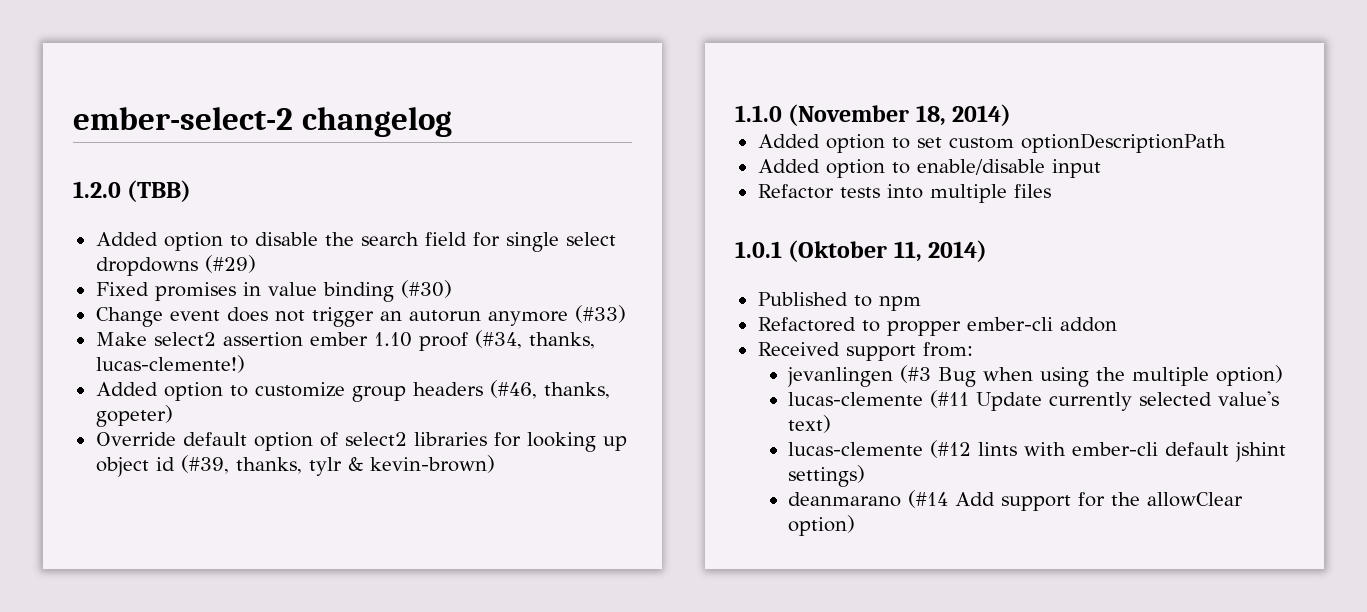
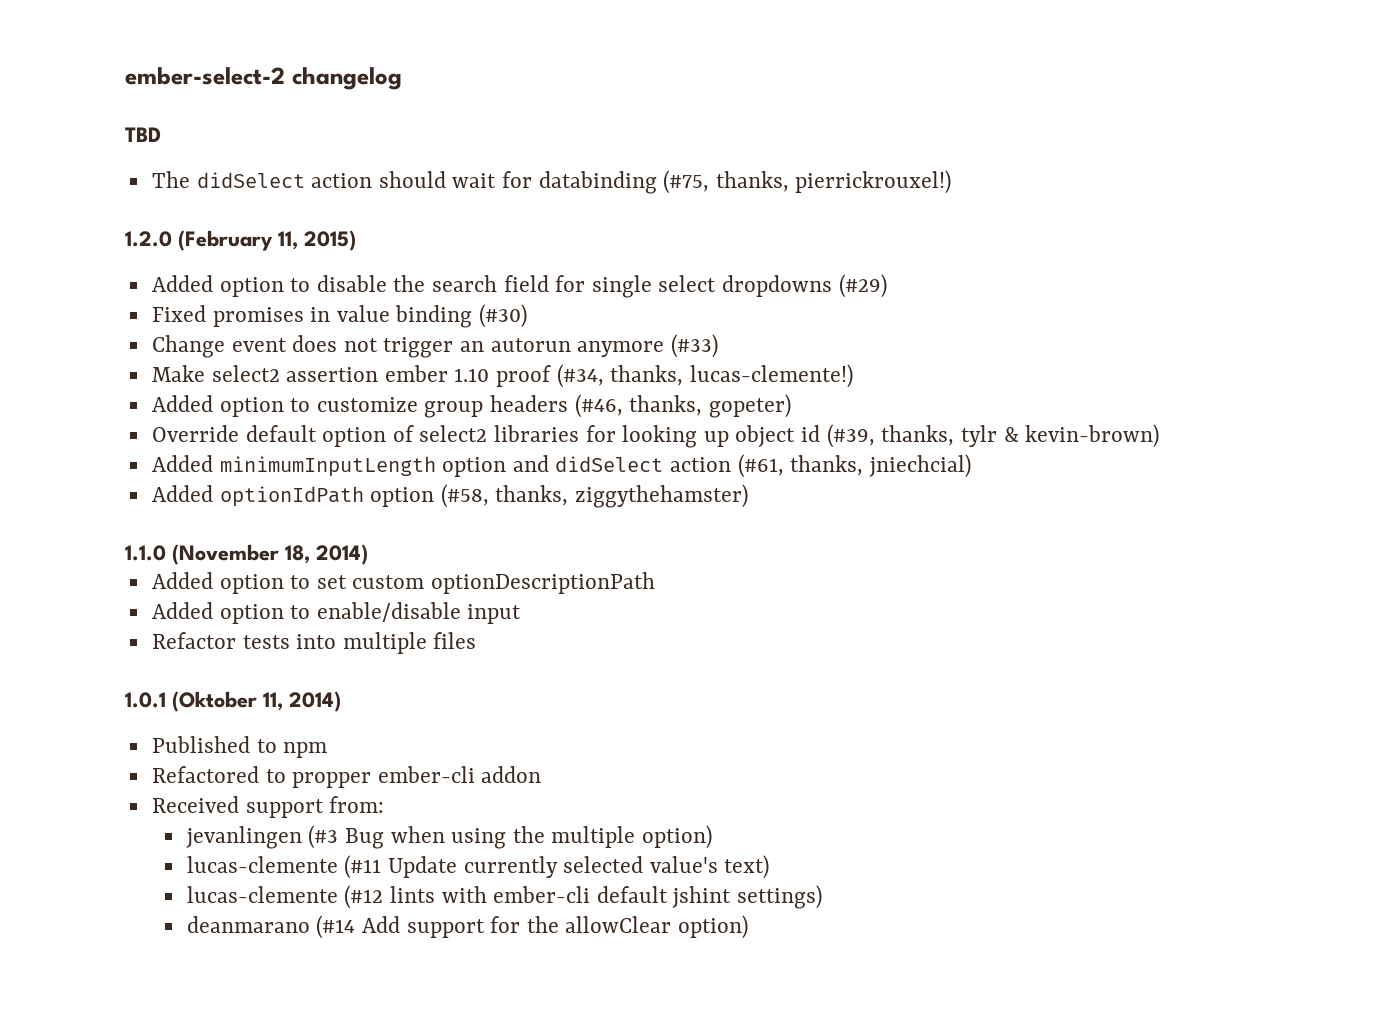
- 1.2.0 (TBB)
+ TBD
+ The didSelect action should wait for databinding (#75, thanks, pierrickrouxel!)
+ 1.2.0 (February 11, 2015)
+ Added minimumInputLength option and didSelect action (#61, thanks, jniechcial)
+ Added optionIdPath option (#58, thanks, ziggythehamster)

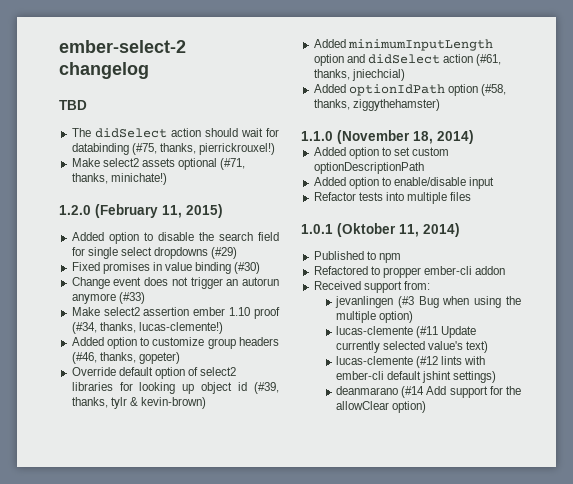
+ Make select2 assets optional (#71, thanks, minichate!)

